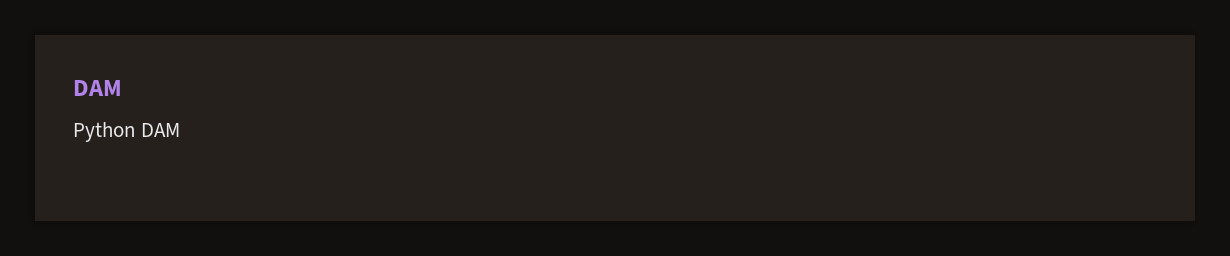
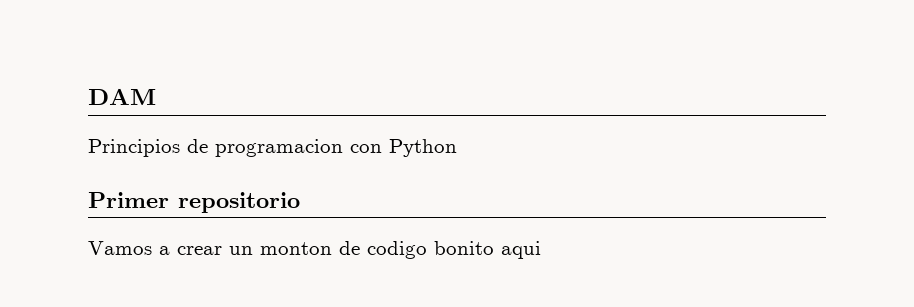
- Python DAM
+ Principios de programacion con Python
+ Primer repositorio
+ Vamos a crear un monton de codigo bonito aqui

